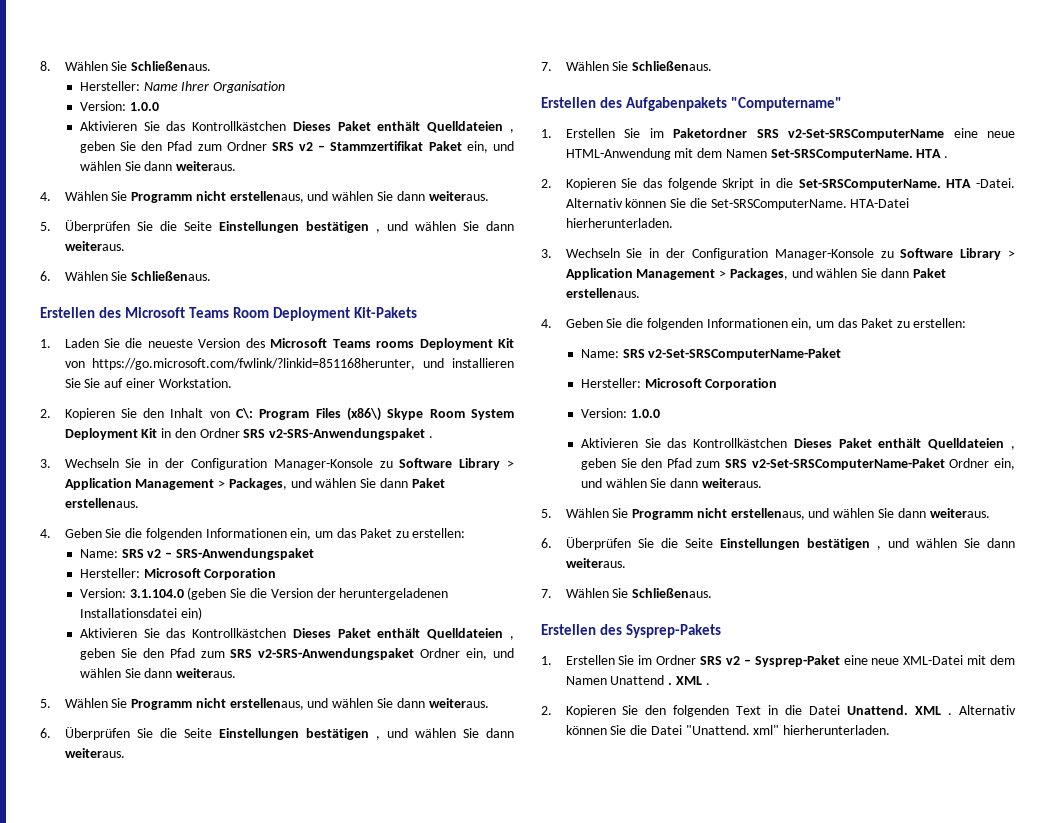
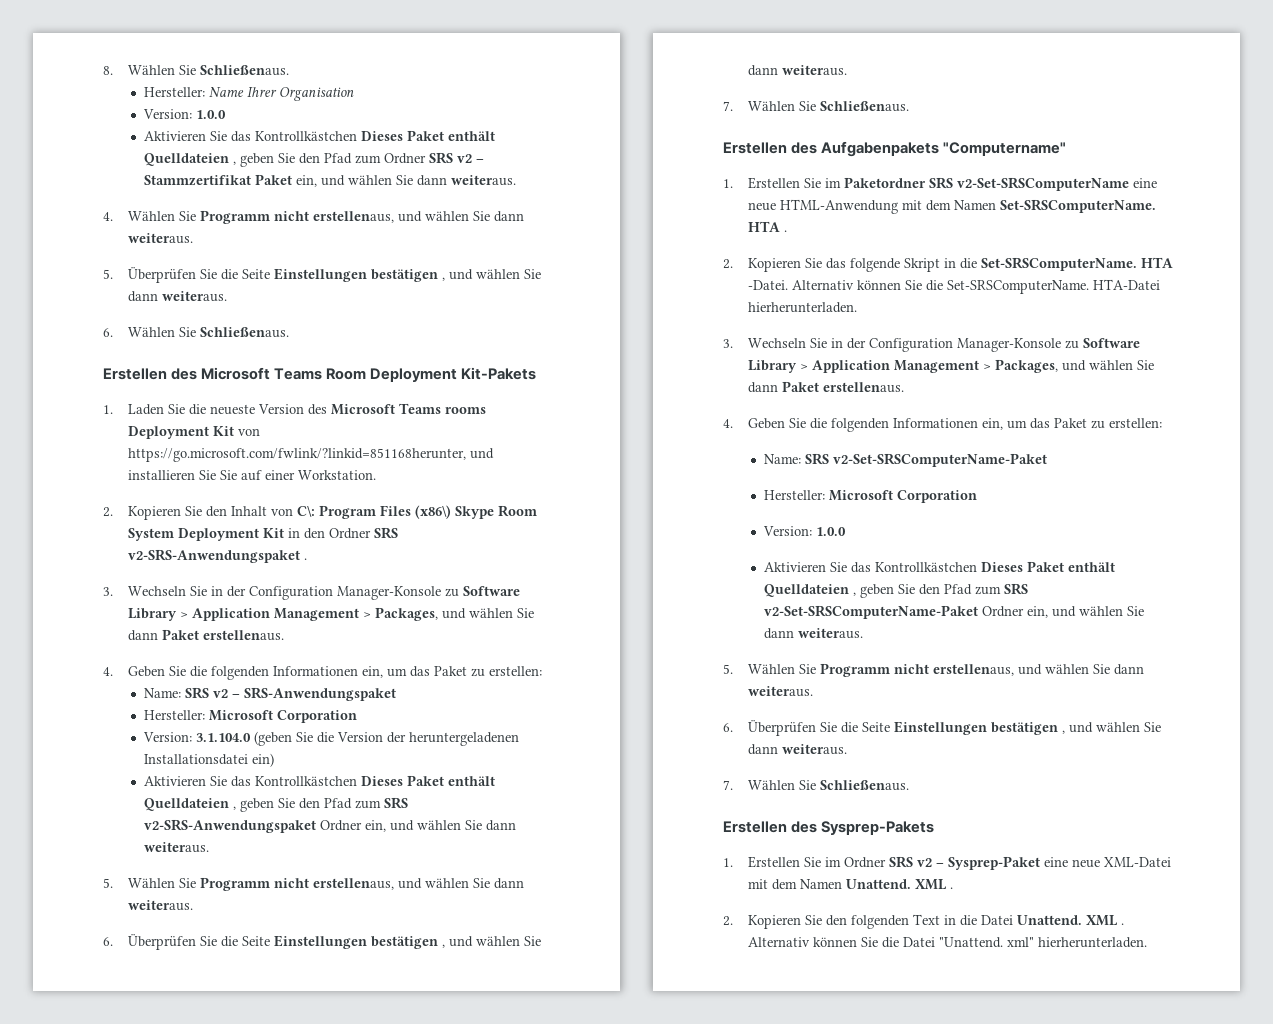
- 1. Erstellen Sie im Ordner SRS v2 – Sysprep-Paket eine neue XML-Datei mit dem Namen Unattend .
+ 1. Erstellen Sie im Ordner SRS v2 – Sysprep-Paket eine neue XML-Datei mit dem Namen Unattend.

